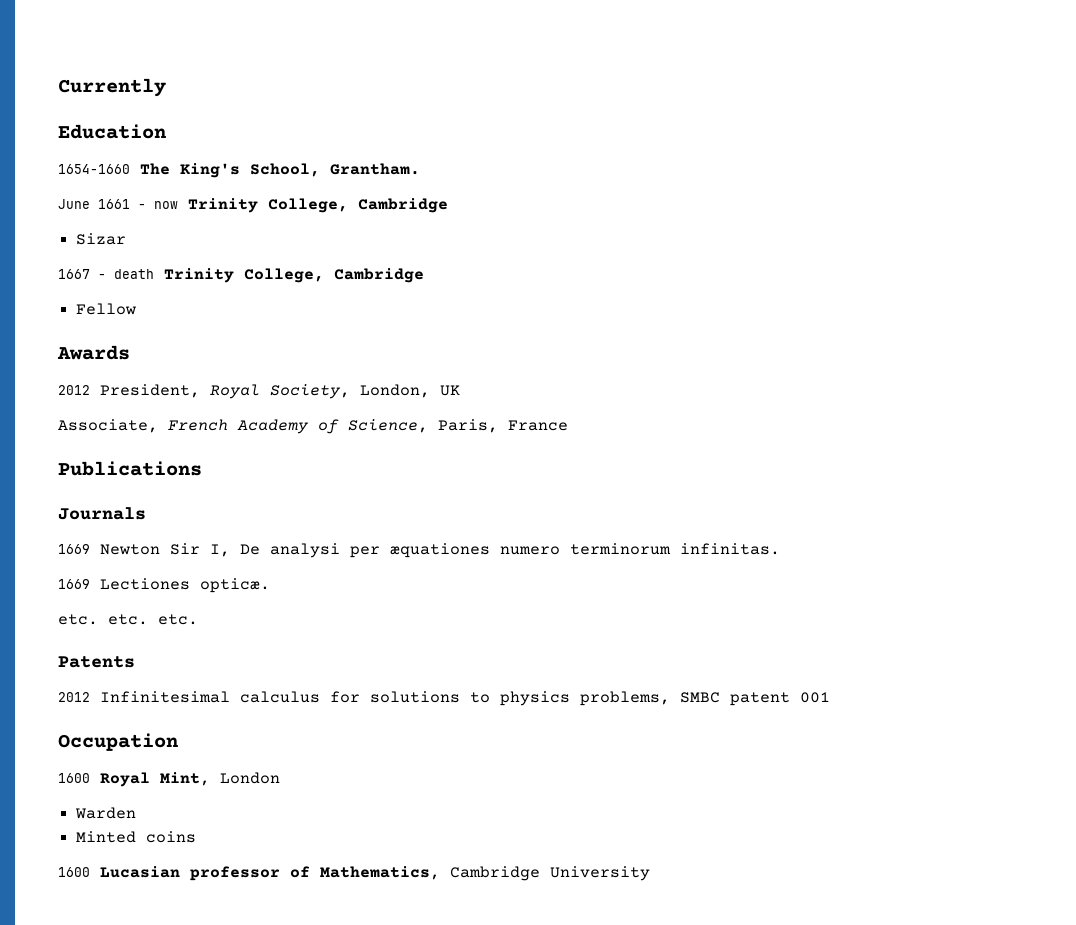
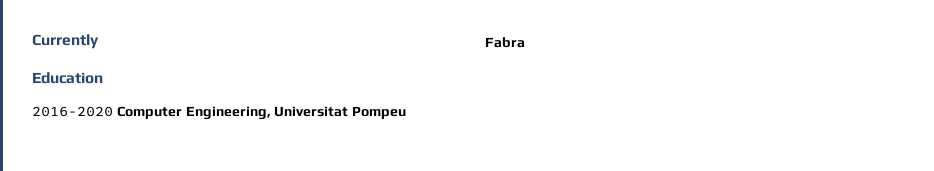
- 1654-1660 The King's School, Grantham.
- June 1661 - now Trinity College, Cambridge
- Sizar
- 1667 - death Trinity College, Cambridge
- Fellow
- Awards
- 2012 President, Royal Society, London, UK
- Associate, French Academy of Science, Paris, France
- Publications
- Journals
- 1669 Newton Sir I, De analysi per æquationes numero terminorum infinitas.
- 1669 Lectiones opticæ.
- etc. etc. etc.
- Patents
- 2012 Infinitesimal calculus for solutions to physics problems, SMBC patent 001
- Occupation
- 1600 Royal Mint, London
- Warden
- Minted coins
- 1600 Lucasian professor of Mathematics, Cambridge University
+ 2016-2020 Computer Engineering, Universitat Pompeu Fabra

